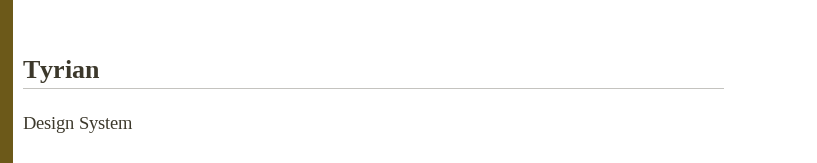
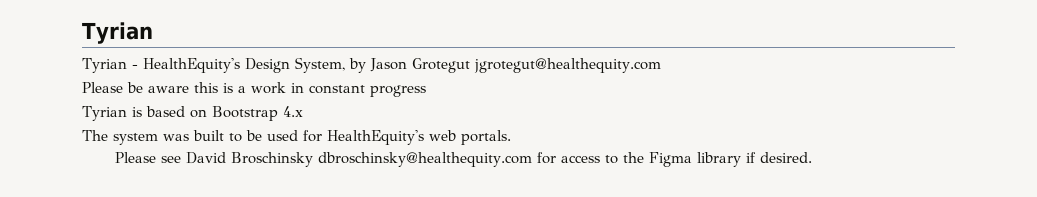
- Design System
+ Tyrian - HealthEquity's Design System, by Jason Grotegut jgrotegut@healthequity.com
+ Please be aware this is a work in constant progress
+ Tyrian is based on Bootstrap 4.x
+ The system was built to be used for HealthEquity's web portals.
+ Please see David Broschinsky dbroschinsky@healthequity.com for access to the Figma library if desired.

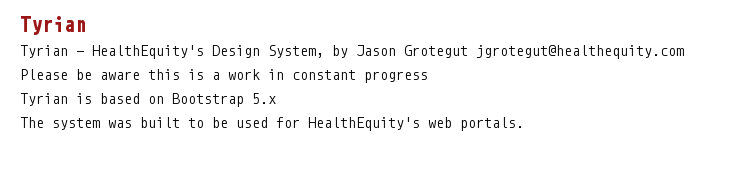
- Tyrian is based on Bootstrap 4.x
+ Tyrian is based on Bootstrap 5.x
- Please see David Broschinsky dbroschinsky@healthequity.com for access to the Figma library if desired.

